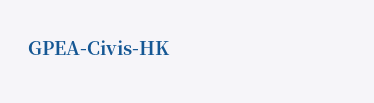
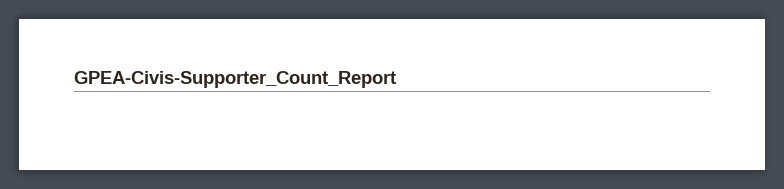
- GPEA-Civis-HK
+ GPEA-Civis-Supporter_Count_Report

